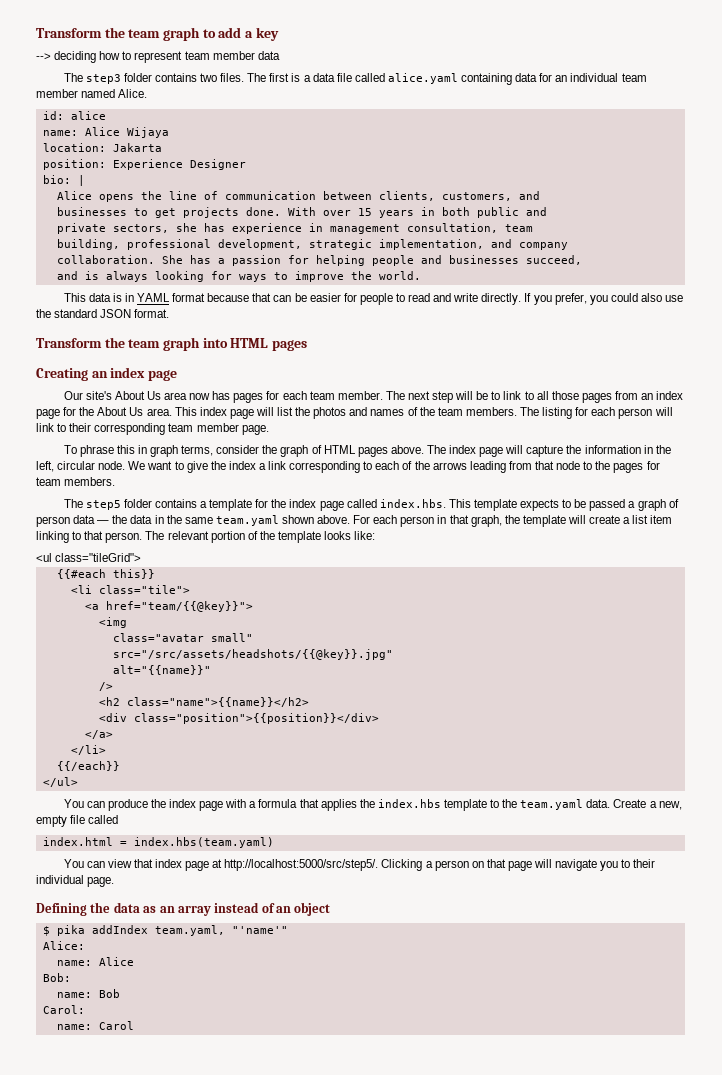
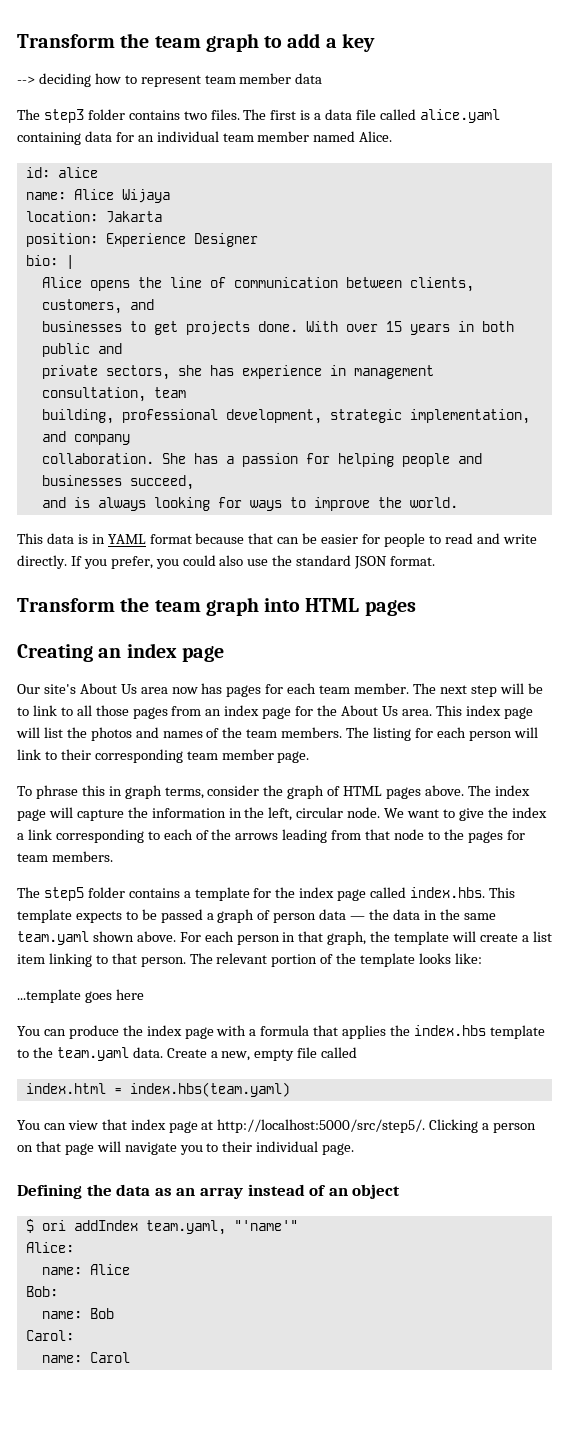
- <ul class="tileGrid">
- {{#each this}}
- <li class="tile">
- <a href="team/{{@key}}">
- <img
- class="avatar small"
- src="/src/assets/headshots/{{@key}}.jpg"
- alt="{{name}}"
- />
- <h2 class="name">{{name}}</h2>
- <div class="position">{{position}}</div>
- </a>
- </li>
- {{/each}}
- </ul>
+ ...template goes here
- $ pika addIndex team.yaml, "'name'"
+ $ ori addIndex team.yaml, "'name'"

